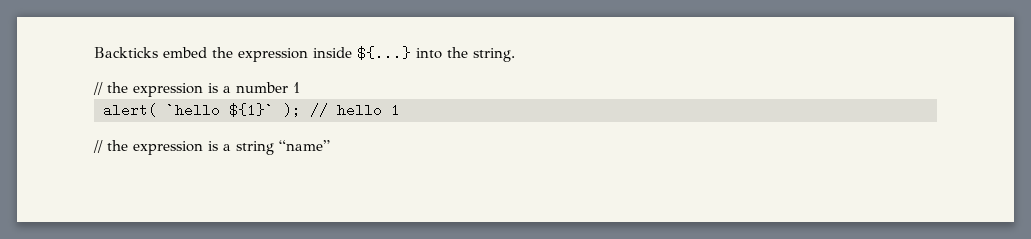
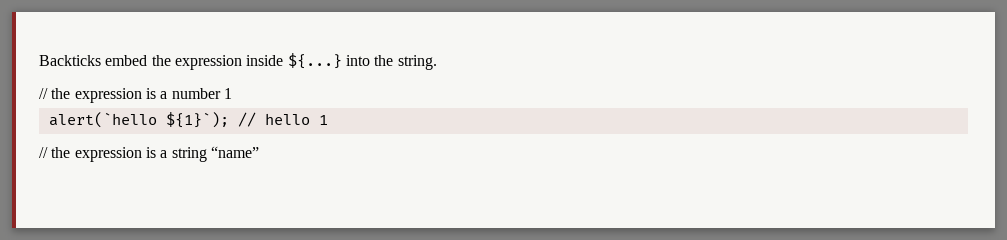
- alert( `hello ${1}` ); // hello 1
+ alert(`hello ${1}`); // hello 1

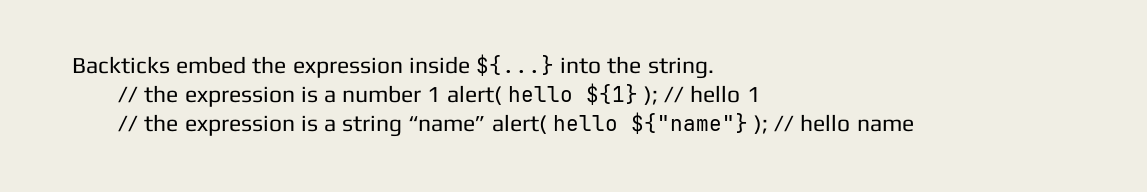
- // the expression is a number 1
- alert(`hello ${1}`); // hello 1
+ // the expression is a number 1 alert( hello ${1} ); // hello 1
- // the expression is a string “name”
+ // the expression is a string “name” alert( hello ${"name"} ); // hello name

